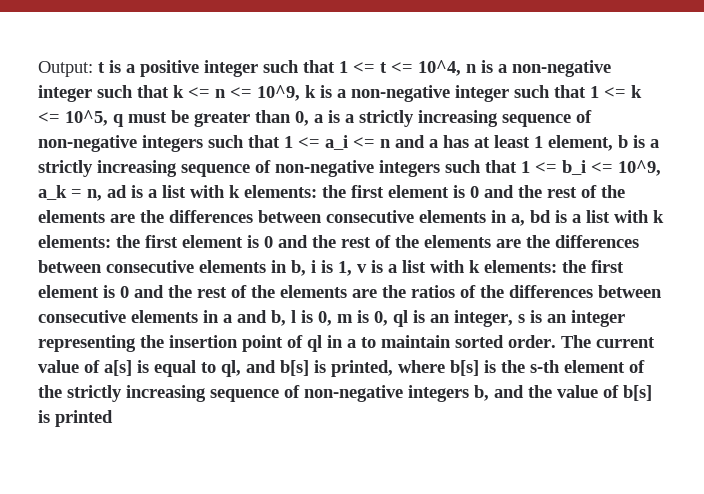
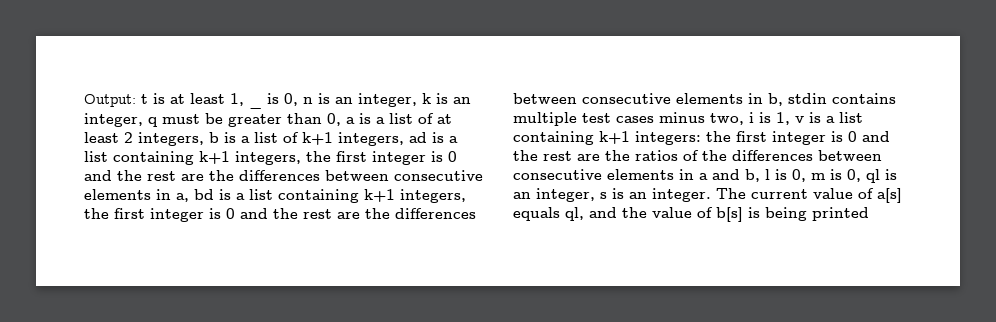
- t is a positive integer such that 1 <= t <= 10^4, n is a non-negative integer such that k <= n <= 10^9, k is a non-negative integer such that 1 <= k <= 10^5, q must be greater than 0, a is a strictly increasing sequence of non-negative integers such that 1 <= a_i <= n and a has at least 1 element, b is a strictly increasing sequence of non-negative integers such that 1 <= b_i <= 10^9, a_k = n, ad is a list with k elements: the first element is 0 and the rest of the elements are the differences between consecutive elements in a, bd is a list with k elements: the first element is 0 and the rest of the elements are the differences between consecutive elements in b, i is 1, v is a list with k elements: the first element is 0 and the rest of the elements are the ratios of the differences between consecutive elements in a and b, l is 0, m is 0, ql is an integer, s is an integer representing the insertion point of ql in a to maintain sorted order.
+ t is at least 1, _ is 0, n is an integer, k is an integer, q must be greater than 0, a is a list of at least 2 integers, b is a list of k+1 integers, ad is a list containing k+1 integers, the first integer is 0 and the rest are the differences between consecutive elements in a, bd is a list containing k+1 integers, the first integer is 0 and the rest are the differences between consecutive elements in b, stdin contains multiple test cases minus two, i is 1, v is a list containing k+1 integers: the first integer is 0 and the rest are the ratios of the differences between consecutive elements in a and b, l is 0, m is 0, ql is an integer, s is an integer.
- The current value of a[s] is equal to ql, and b[s] is printed, where b[s] is the s-th element of the strictly increasing sequence of non-negative integers b, and the value of b[s] is printed
+ The current value of a[s] equals ql, and the value of b[s] is being printed

